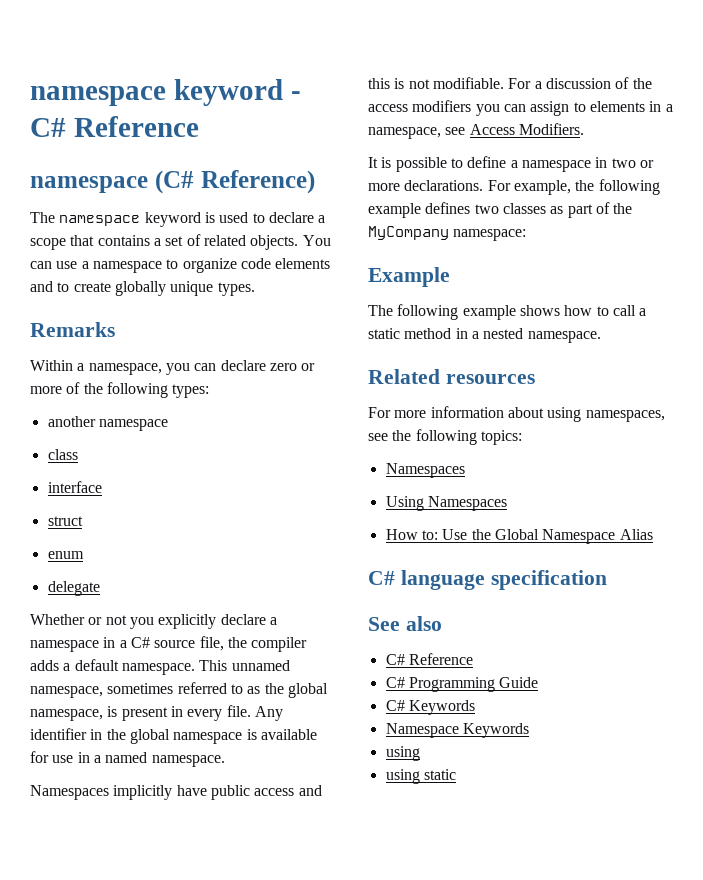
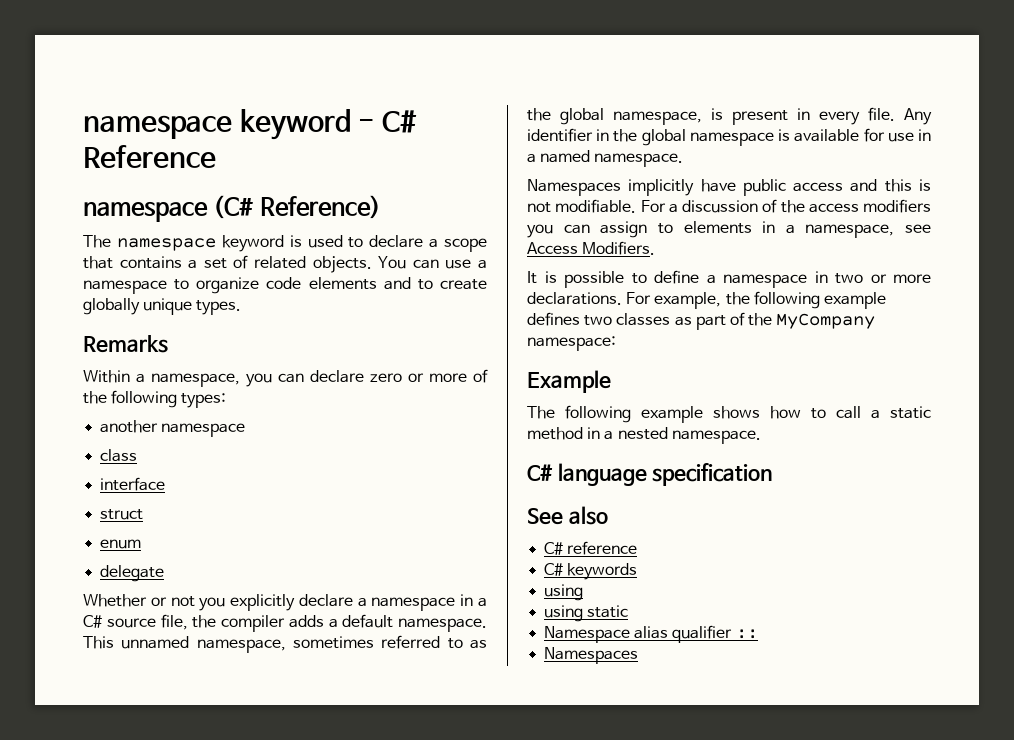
- Related resources
- For more information about using namespaces, see the following topics:
- Namespaces
- Using Namespaces
- How to: Use the Global Namespace Alias
  See also
- C# Reference
- C# Programming Guide
- C# Keywords
- Namespace Keywords
+ C# reference
+ C# keywords
  using
  using static
+ Namespace alias qualifier ::
+ Namespaces

